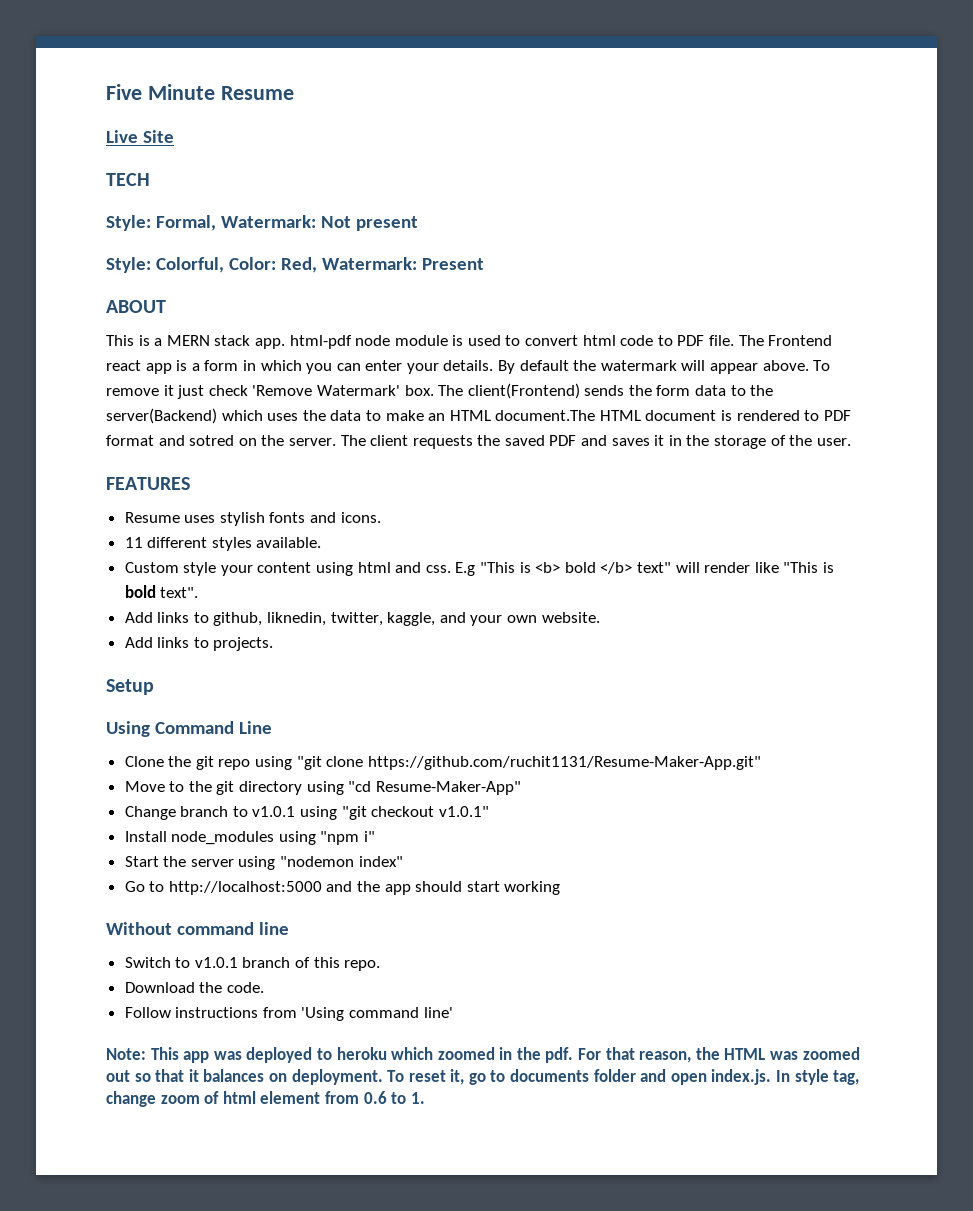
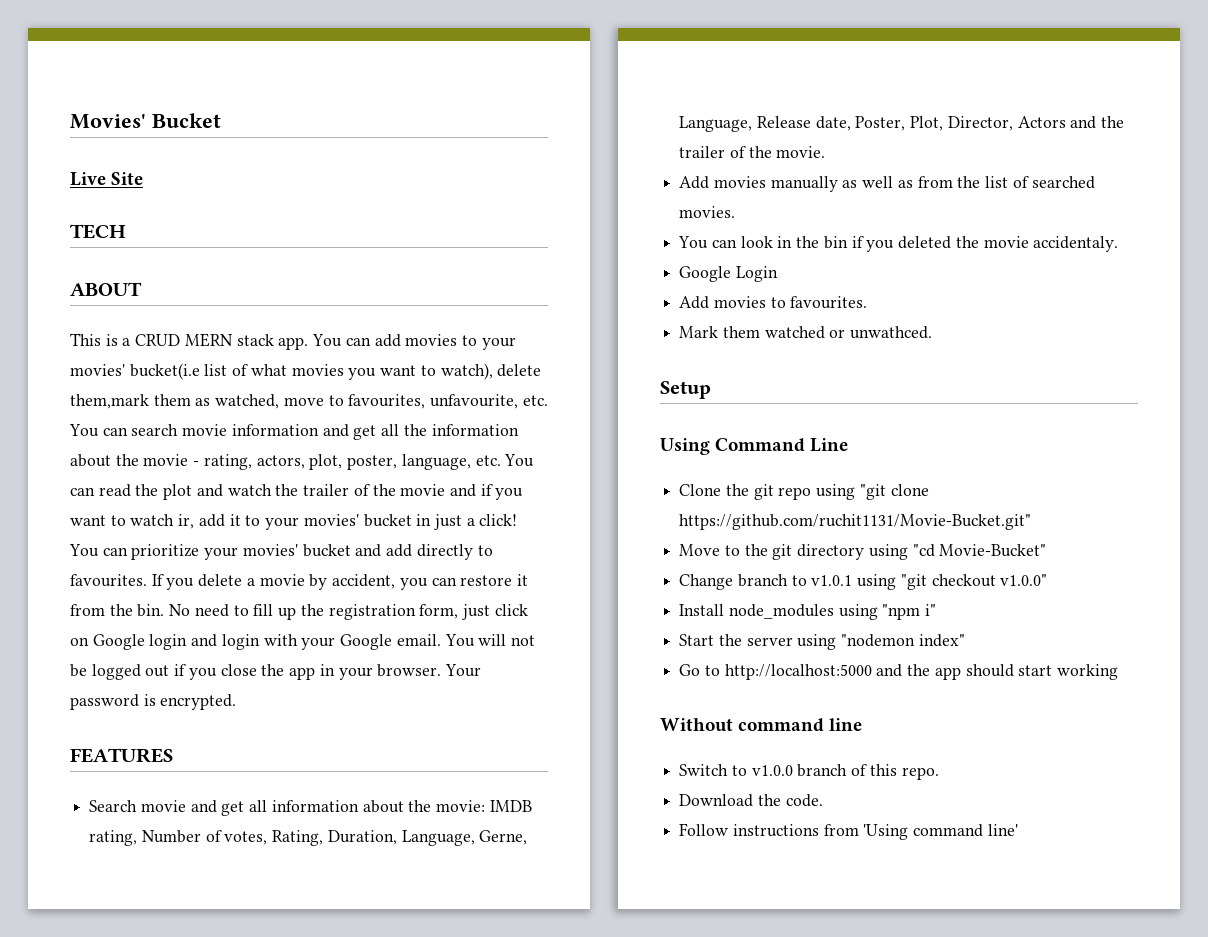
- Five Minute Resume
+ Movies' Bucket
- Style: Formal, Watermark: Not present
- Style: Colorful, Color: Red, Watermark: Present
- This is a MERN stack app. html-pdf node module is used to convert html code to PDF file. The Frontend react app is a form in which you can enter your details. By default the watermark will appear above. To remove it just check 'Remove Watermark' box. The client(Frontend) sends the form data to the server(Backend) which uses the data to make an HTML document.The HTML document is rendered to PDF format and sotred on the server. The client requests the saved PDF and saves it in the storage of the user.
+ This is a CRUD MERN stack app. You can add movies to your movies' bucket(i.e list of what movies you want to watch), delete them,mark them as watched, move to favourites, unfavourite, etc. You can search movie information and get all the information about the movie - rating, actors, plot, poster, language, etc. You can read the plot and watch the trailer of the movie and if you want to watch ir, add it to your movies' bucket in just a click! You can prioritize your movies' bucket and add directly to favourites. If you delete a movie by accident, you can restore it from the bin. No need to fill up the registration form, just click on Google login and login with your Google email. You will not be logged out if you close the app in your browser. Your password is encrypted.
  FEATURES
- Resume uses stylish fonts and icons.
- 11 different styles available.
- Custom style your content using html and css. E.g "This is <b> bold </b> text" will render like "This is bold text".
- Add links to github, liknedin, twitter, kaggle, and your own website.
- Add links to projects.
+ Search movie and get all information about the movie: IMDB rating, Number of votes, Rating, Duration, Language, Gerne, Language, Release date, Poster, Plot, Director, Actors and the trailer of the movie.
+ Add movies manually as well as from the list of searched movies.
+ You can look in the bin if you deleted the movie accidentaly.
+ Google Login
+ Add movies to favourites.
+ Mark them watched or unwathced.
- Clone the git repo using "git clone https://github.com/ruchit1131/Resume-Maker-App.git"
+ Clone the git repo using "git clone https://github.com/ruchit1131/Movie-Bucket.git"
- Move to the git directory using "cd Resume-Maker-App"
+ Move to the git directory using "cd Movie-Bucket"
- Change branch to v1.0.1 using "git checkout v1.0.1"
+ Change branch to v1.0.1 using "git checkout v1.0.0"
- Switch to v1.0.1 branch of this repo.
+ Switch to v1.0.0 branch of this repo.
- Note: This app was deployed to heroku which zoomed in the pdf. For that reason, the HTML was zoomed out so that it balances on deployment. To reset it, go to documents folder and open index.js. In style tag, change zoom of html element from 0.6 to 1.

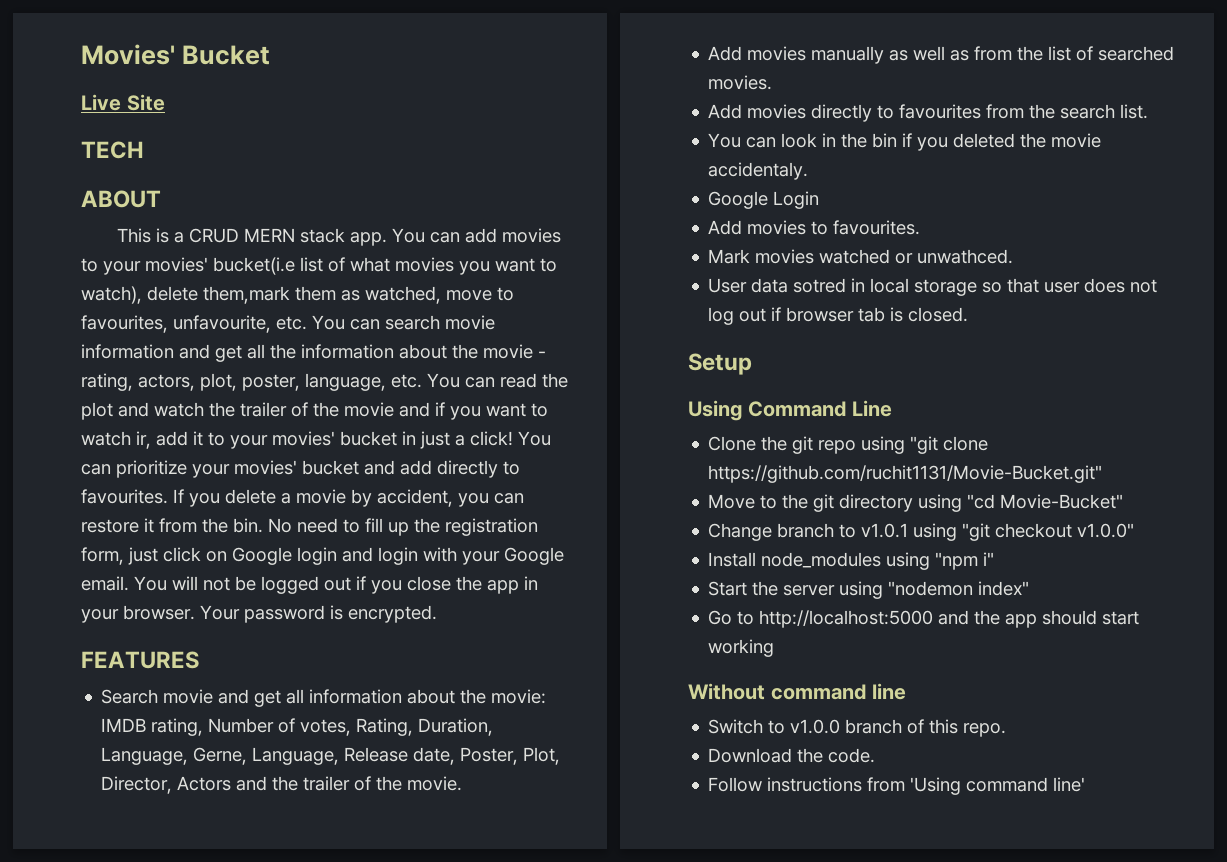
+ Add movies directly to favourites from the search list.
- Mark them watched or unwathced.
+ Mark movies watched or unwathced.
+ User data sotred in local storage so that user does not log out if browser tab is closed.

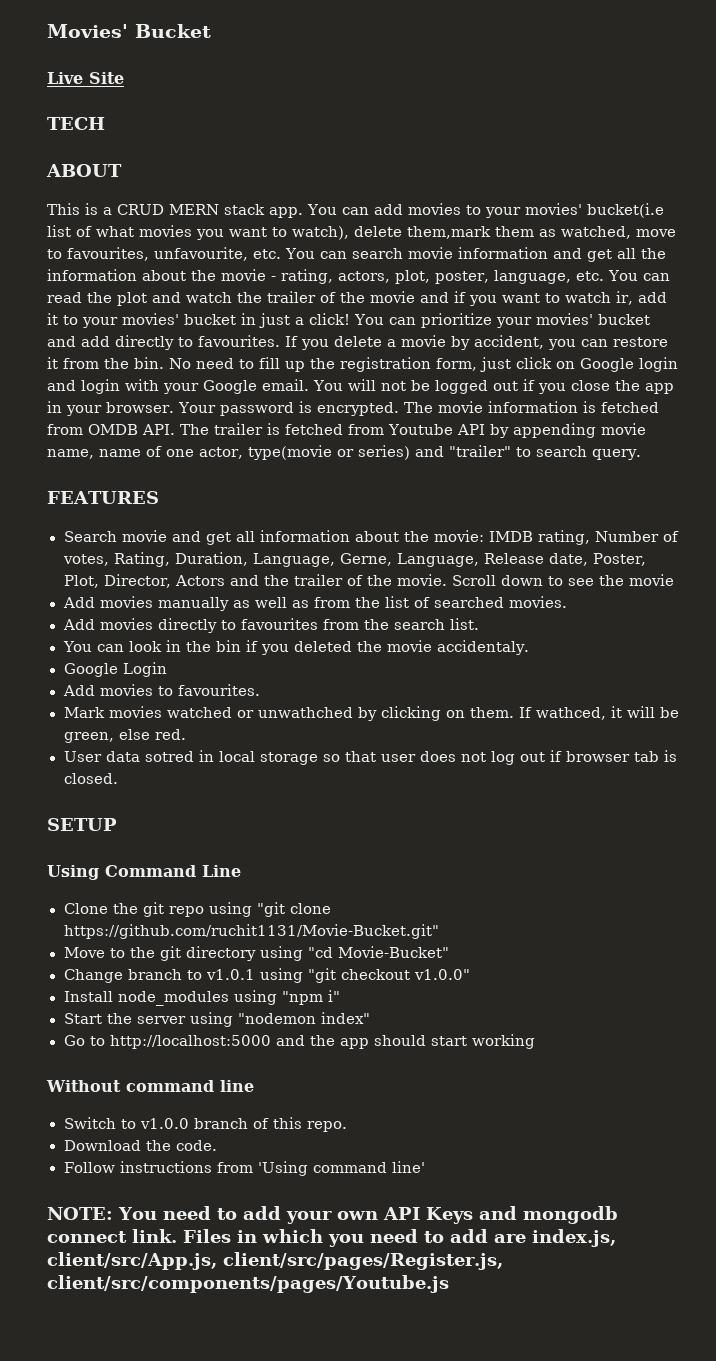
+ The movie information is fetched from OMDB API. The trailer is fetched from Youtube API by appending movie name, name of one actor, type(movie or series) and "trailer" to search query.
+ Scroll down to see the movie
- Mark movies watched or unwathced.
+ Mark movies watched or unwathched by clicking on them. If wathced, it will be green, else red.
- Setup
+ SETUP
+ NOTE: You need to add your own API Keys and mongodb connect link. Files in which you need to add are index.js, client/src/App.js, client/src/pages/Register.js, client/src/components/pages/Youtube.js

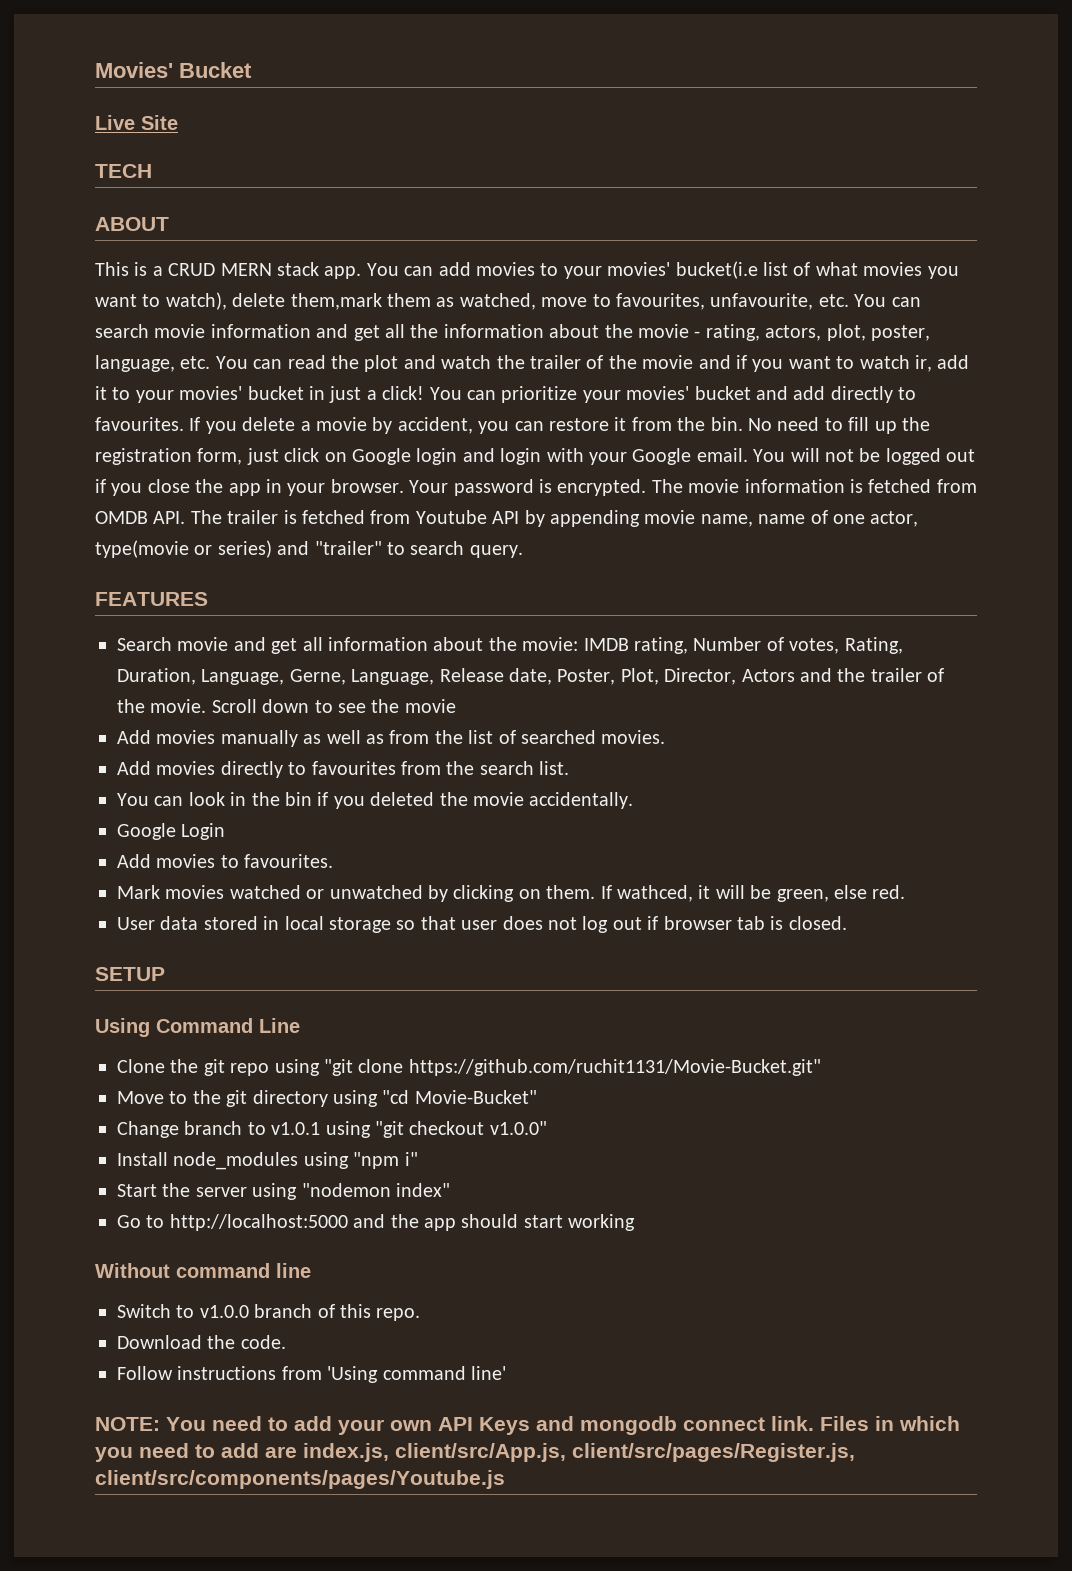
- You can look in the bin if you deleted the movie accidentaly.
+ You can look in the bin if you deleted the movie accidentally.
- Mark movies watched or unwathched by clicking on them.
+ Mark movies watched or unwatched by clicking on them.
- User data sotred in local storage so that user does not log out if browser tab is closed.
+ User data stored in local storage so that user does not log out if browser tab is closed.

